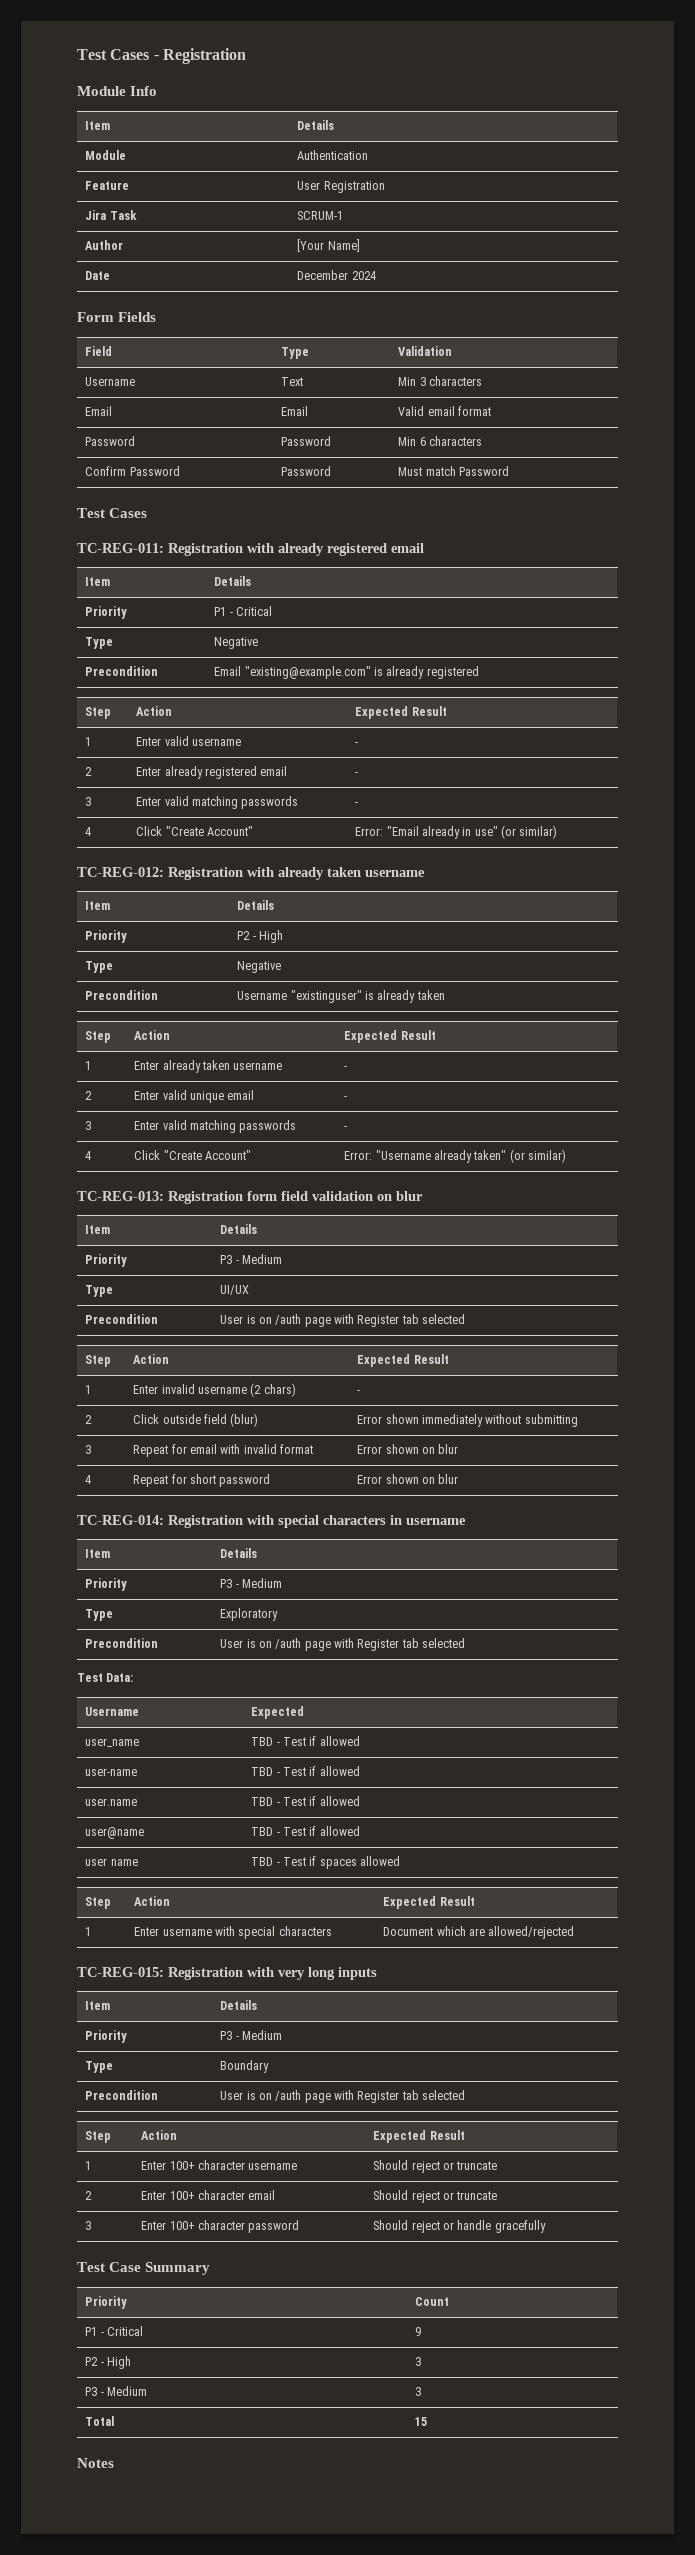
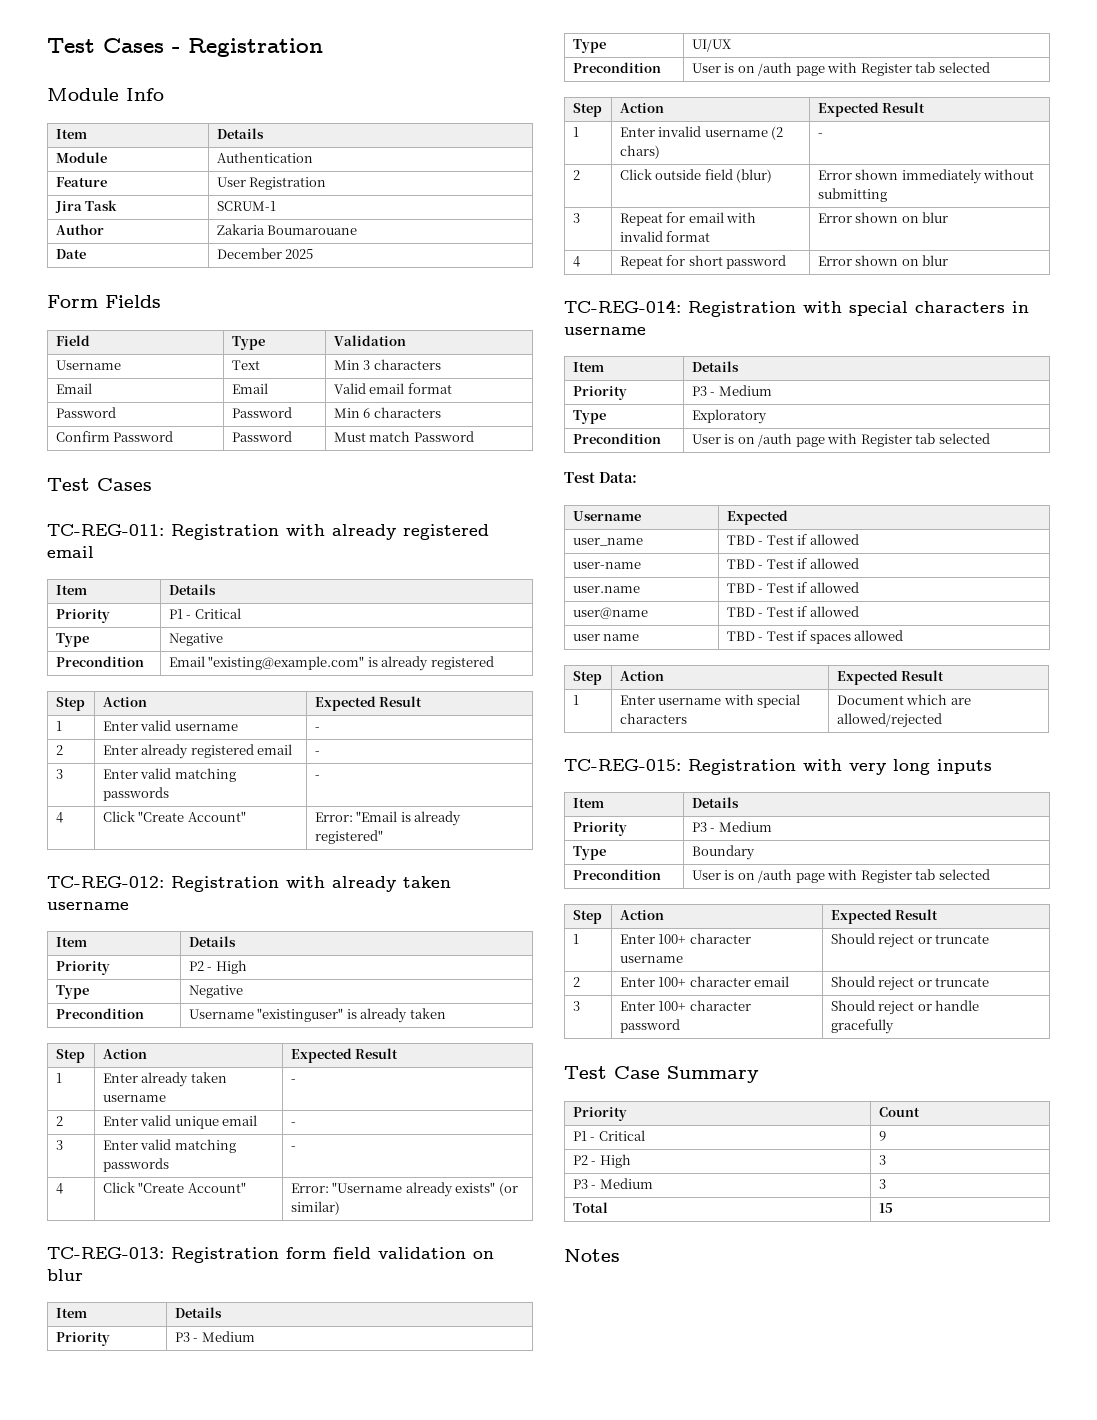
- Author | [Your Name]
+ Author | Zakaria Boumarouane
- Date | December 2024
+ Date | December 2025
- 4 | Click "Create Account" | Error: "Email already in use" (or similar)
+ 4 | Click "Create Account" | Error: "Email is already registered"
- 4 | Click "Create Account" | Error: "Username already taken" (or similar)
+ 4 | Click "Create Account" | Error: "Username already exists" (or similar)

